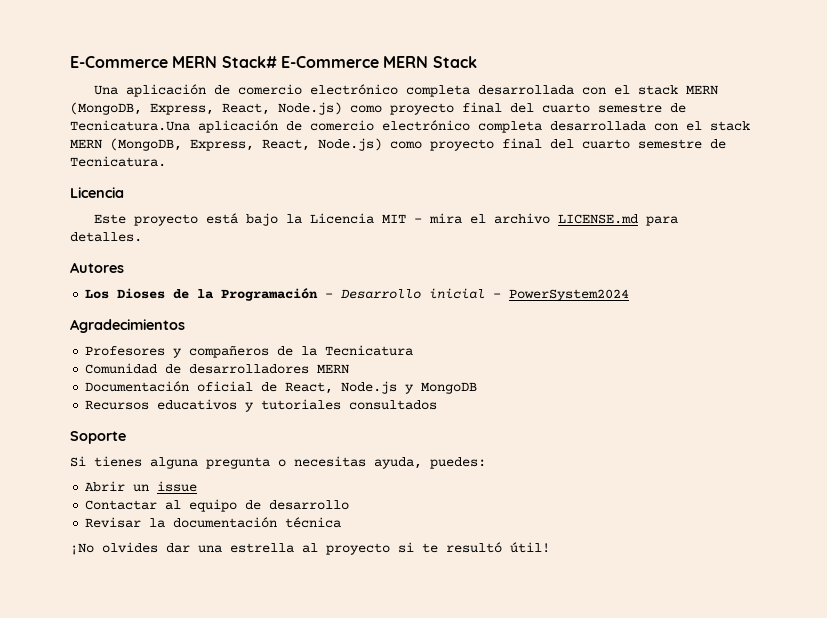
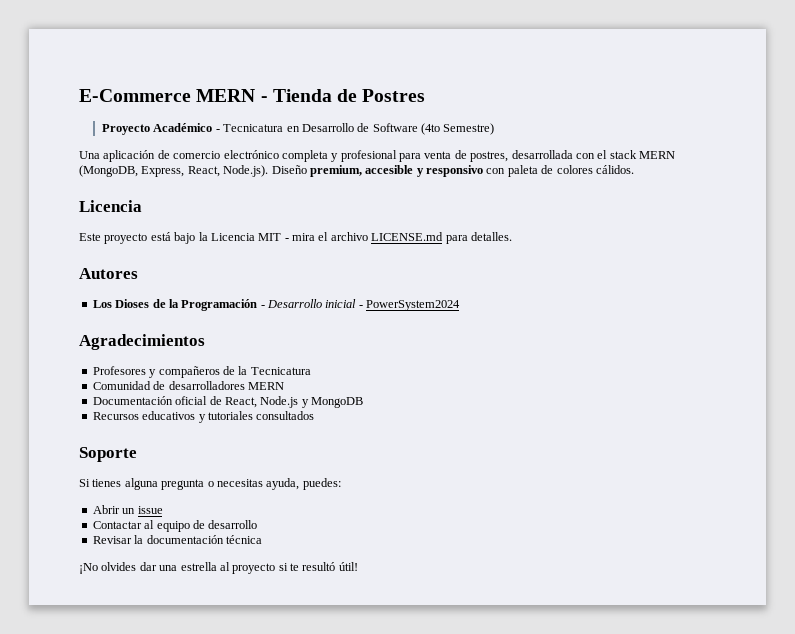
- E-Commerce MERN Stack# E-Commerce MERN Stack
+ E-Commerce MERN - Tienda de Postres
+ Proyecto Académico - Tecnicatura en Desarrollo de Software (4to Semestre)
- Una aplicación de comercio electrónico completa desarrollada con el stack MERN (MongoDB, Express, React, Node.js) como proyecto final del cuarto semestre de Tecnicatura.Una aplicación de comercio electrónico completa desarrollada con el stack MERN (MongoDB, Express, React, Node.js) como proyecto final del cuarto semestre de Tecnicatura.
+ Una aplicación de comercio electrónico completa y profesional para venta de postres, desarrollada con el stack MERN (MongoDB, Express, React, Node.js). Diseño premium, accesible y responsivo con paleta de colores cálidos.

